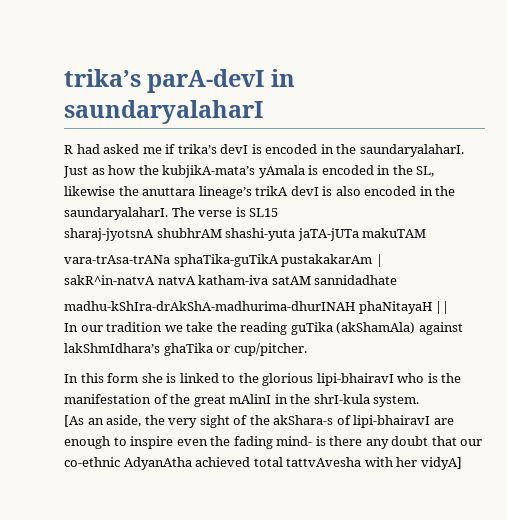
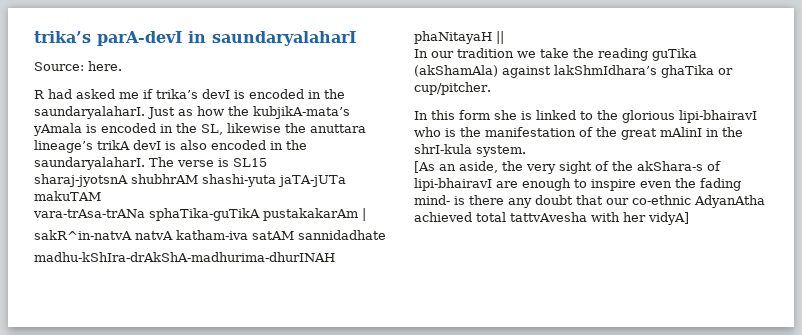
+ Source: here.

